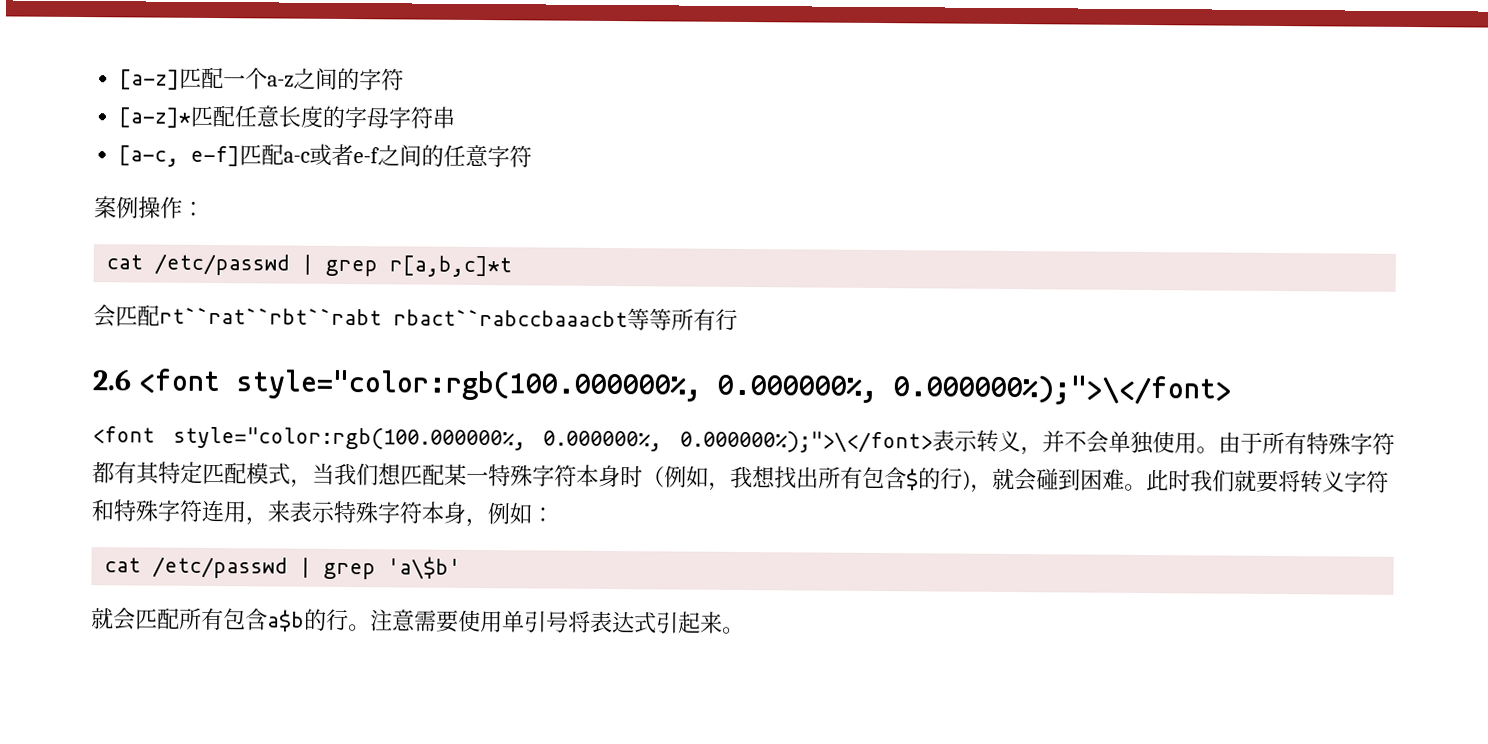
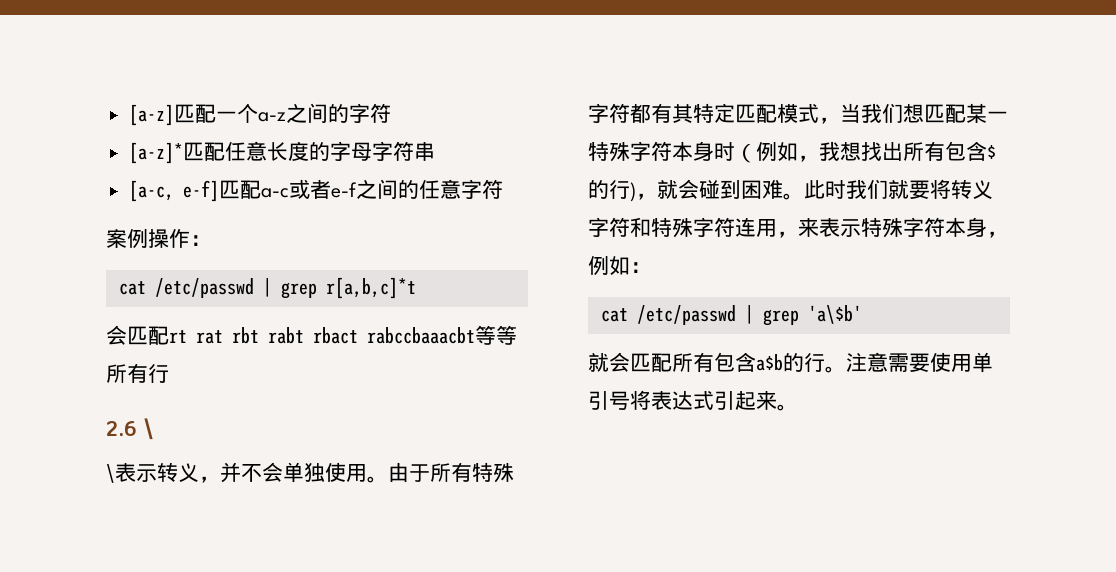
- 会匹配rt``rat``rbt``rabt rbact``rabccbaaacbt等等所有行
- 2.6 <font style="color:rgb(100.000000%, 0.000000%, 0.000000%);">\</font>
- <font style="color:rgb(100.000000%, 0.000000%, 0.000000%);">\</font>表示转义，并不会单独使用。
+ 会匹配rt rat rbt rabt rbact rabccbaaacbt等等所有行
+ 2.6 \
+ \表示转义，并不会单独使用。

